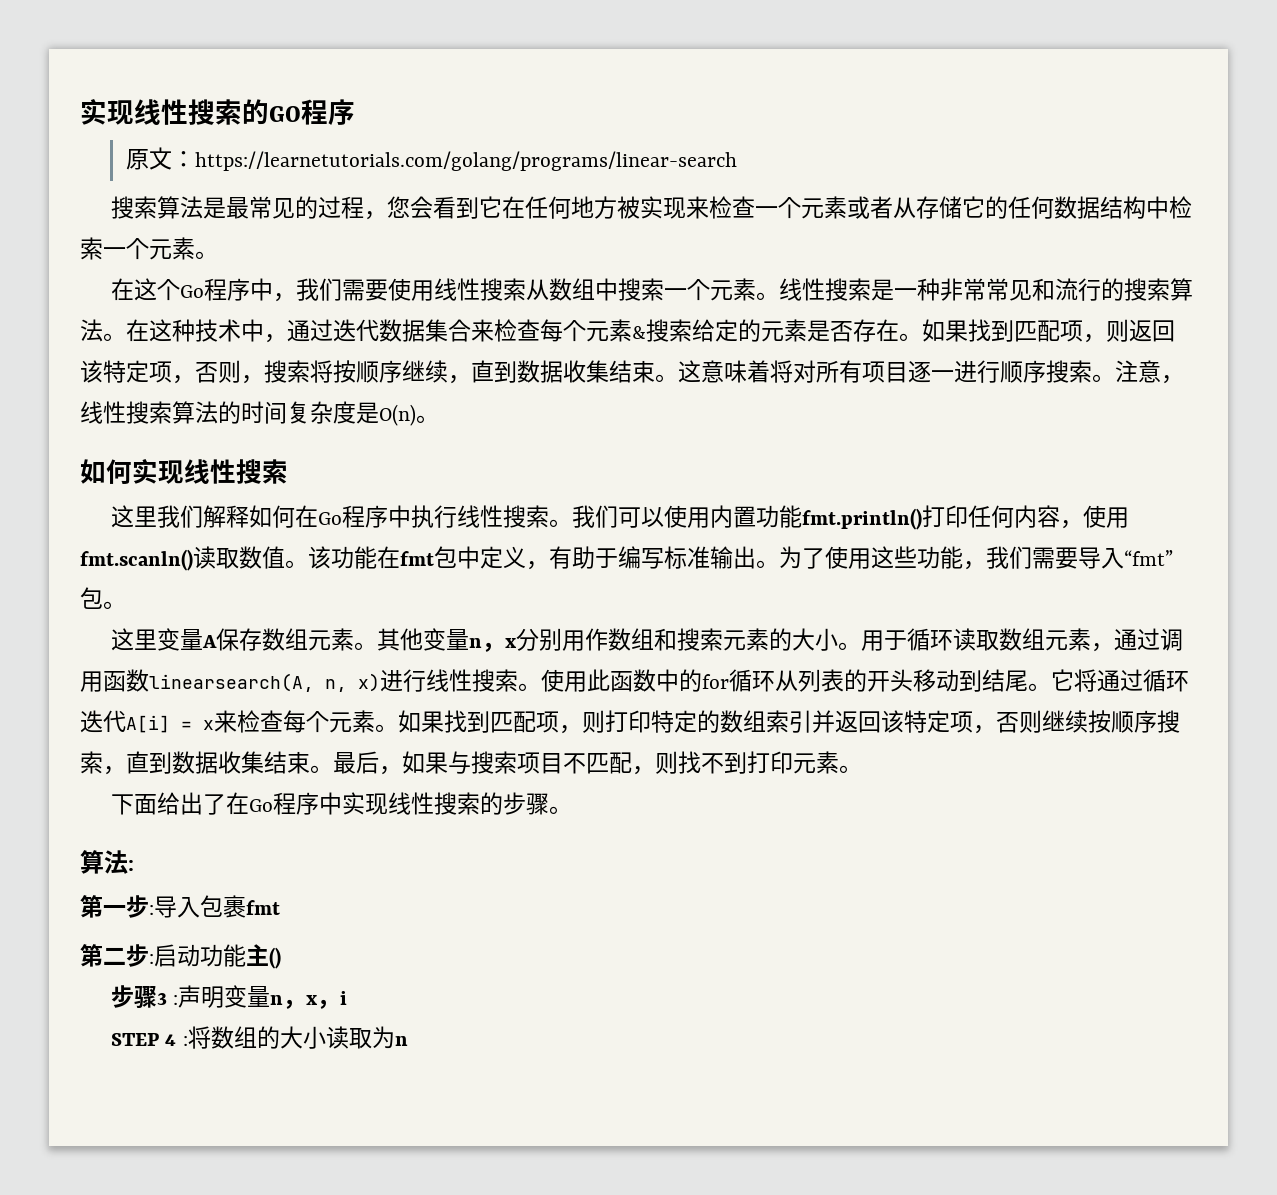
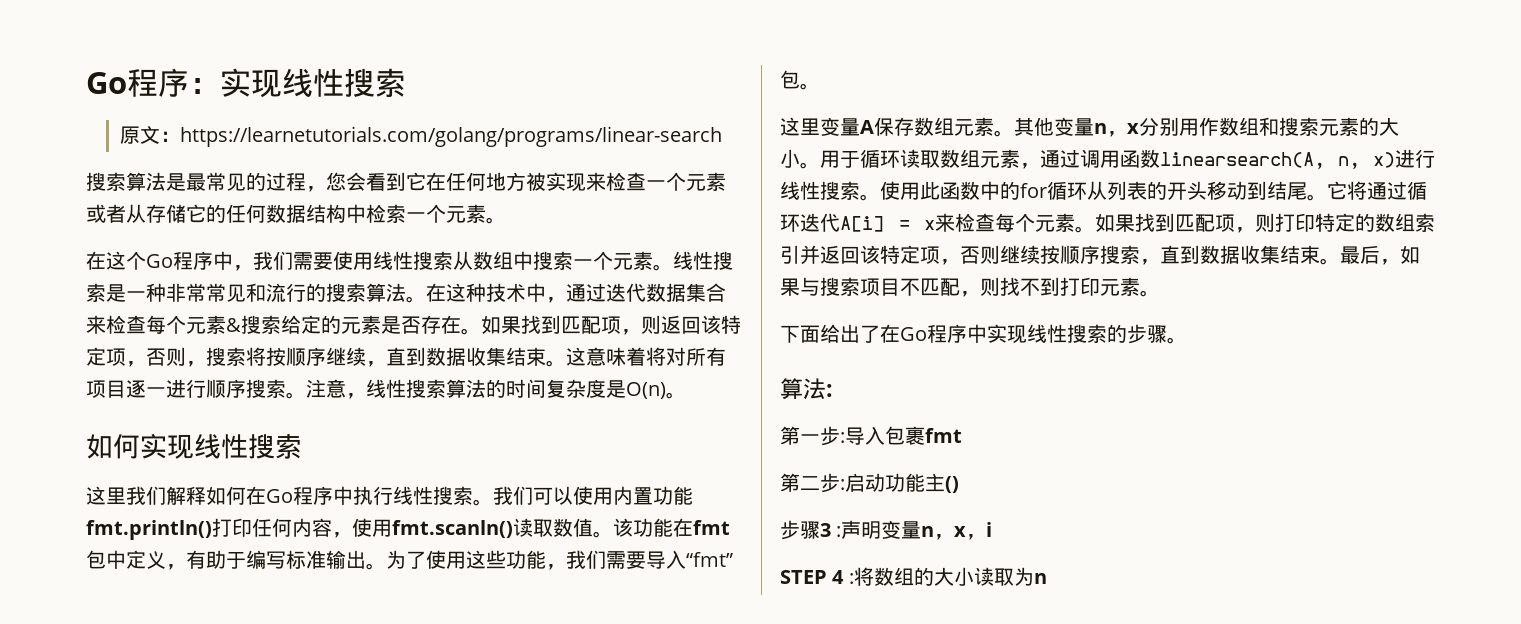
- 实现线性搜索的GO程序
+ Go程序：实现线性搜索

